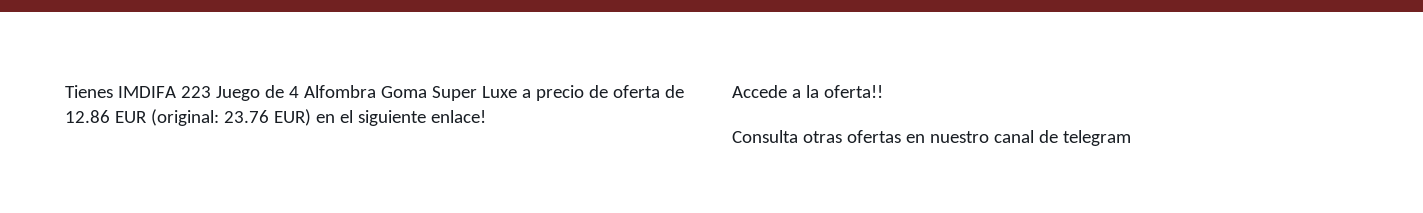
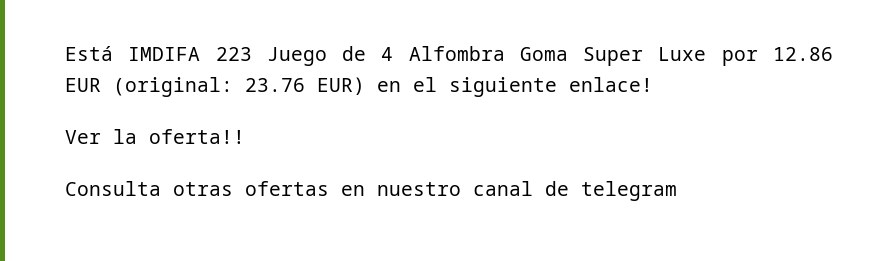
- Tienes IMDIFA 223 Juego de 4 Alfombra Goma Super Luxe a precio de oferta de 12.86 EUR (original: 23.76 EUR) en el siguiente enlace!
+ Está IMDIFA 223 Juego de 4 Alfombra Goma Super Luxe por 12.86 EUR (original: 23.76 EUR) en el siguiente enlace!
- Accede a la oferta!!
+ Ver la oferta!!

